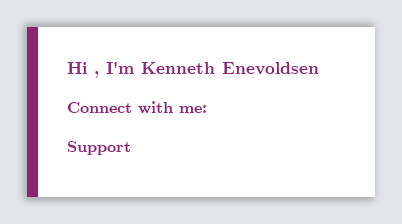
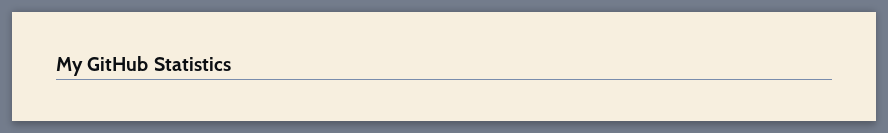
- Hi , I'm Kenneth Enevoldsen
- Connect with me:
- Support
+ My GitHub Statistics

